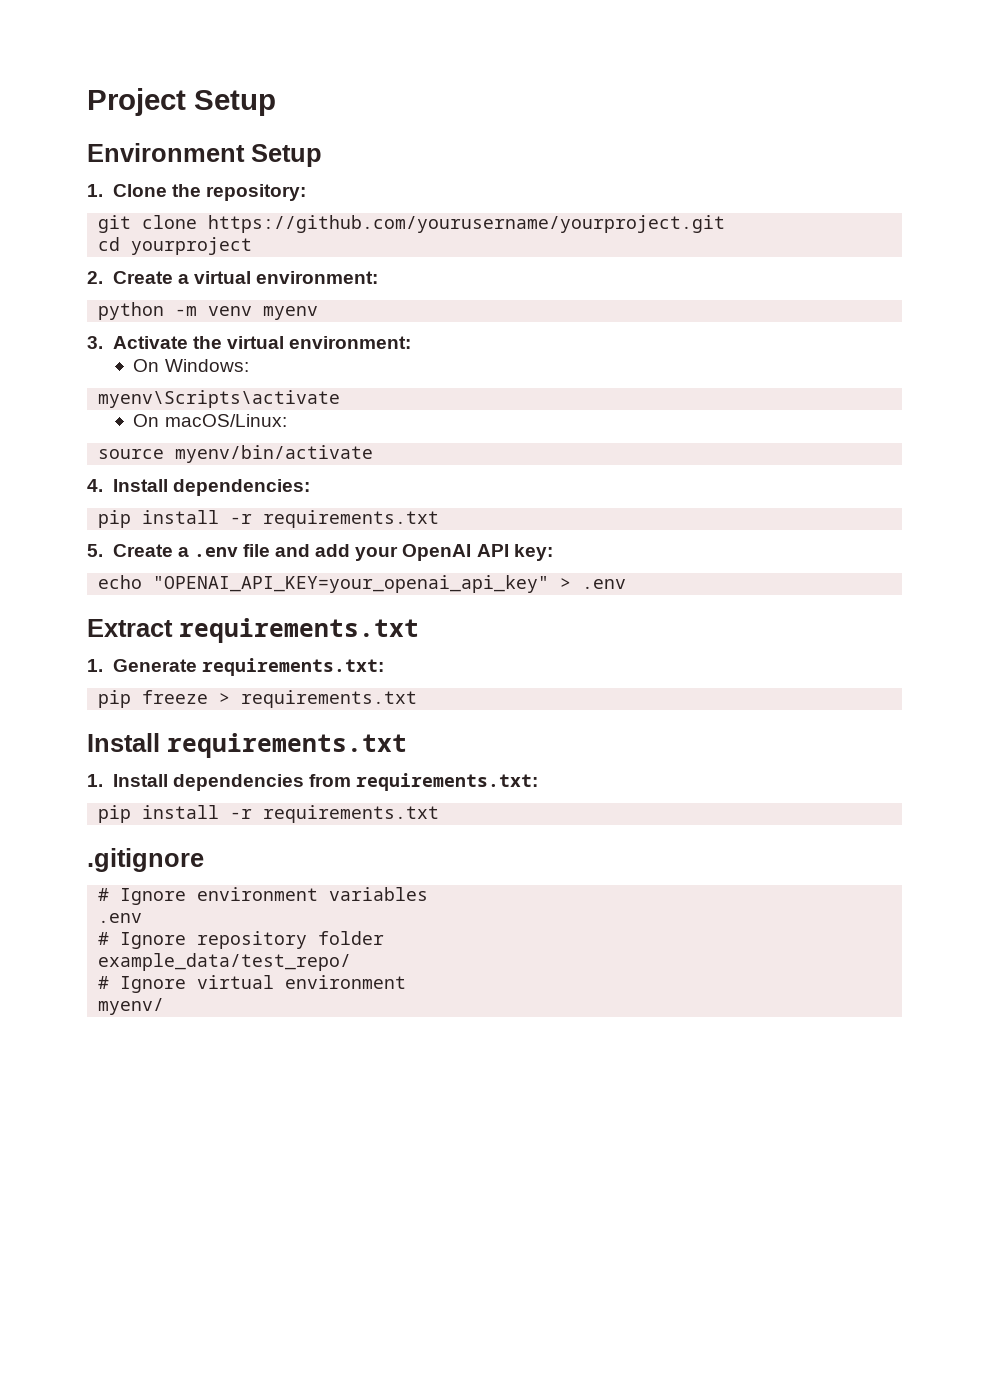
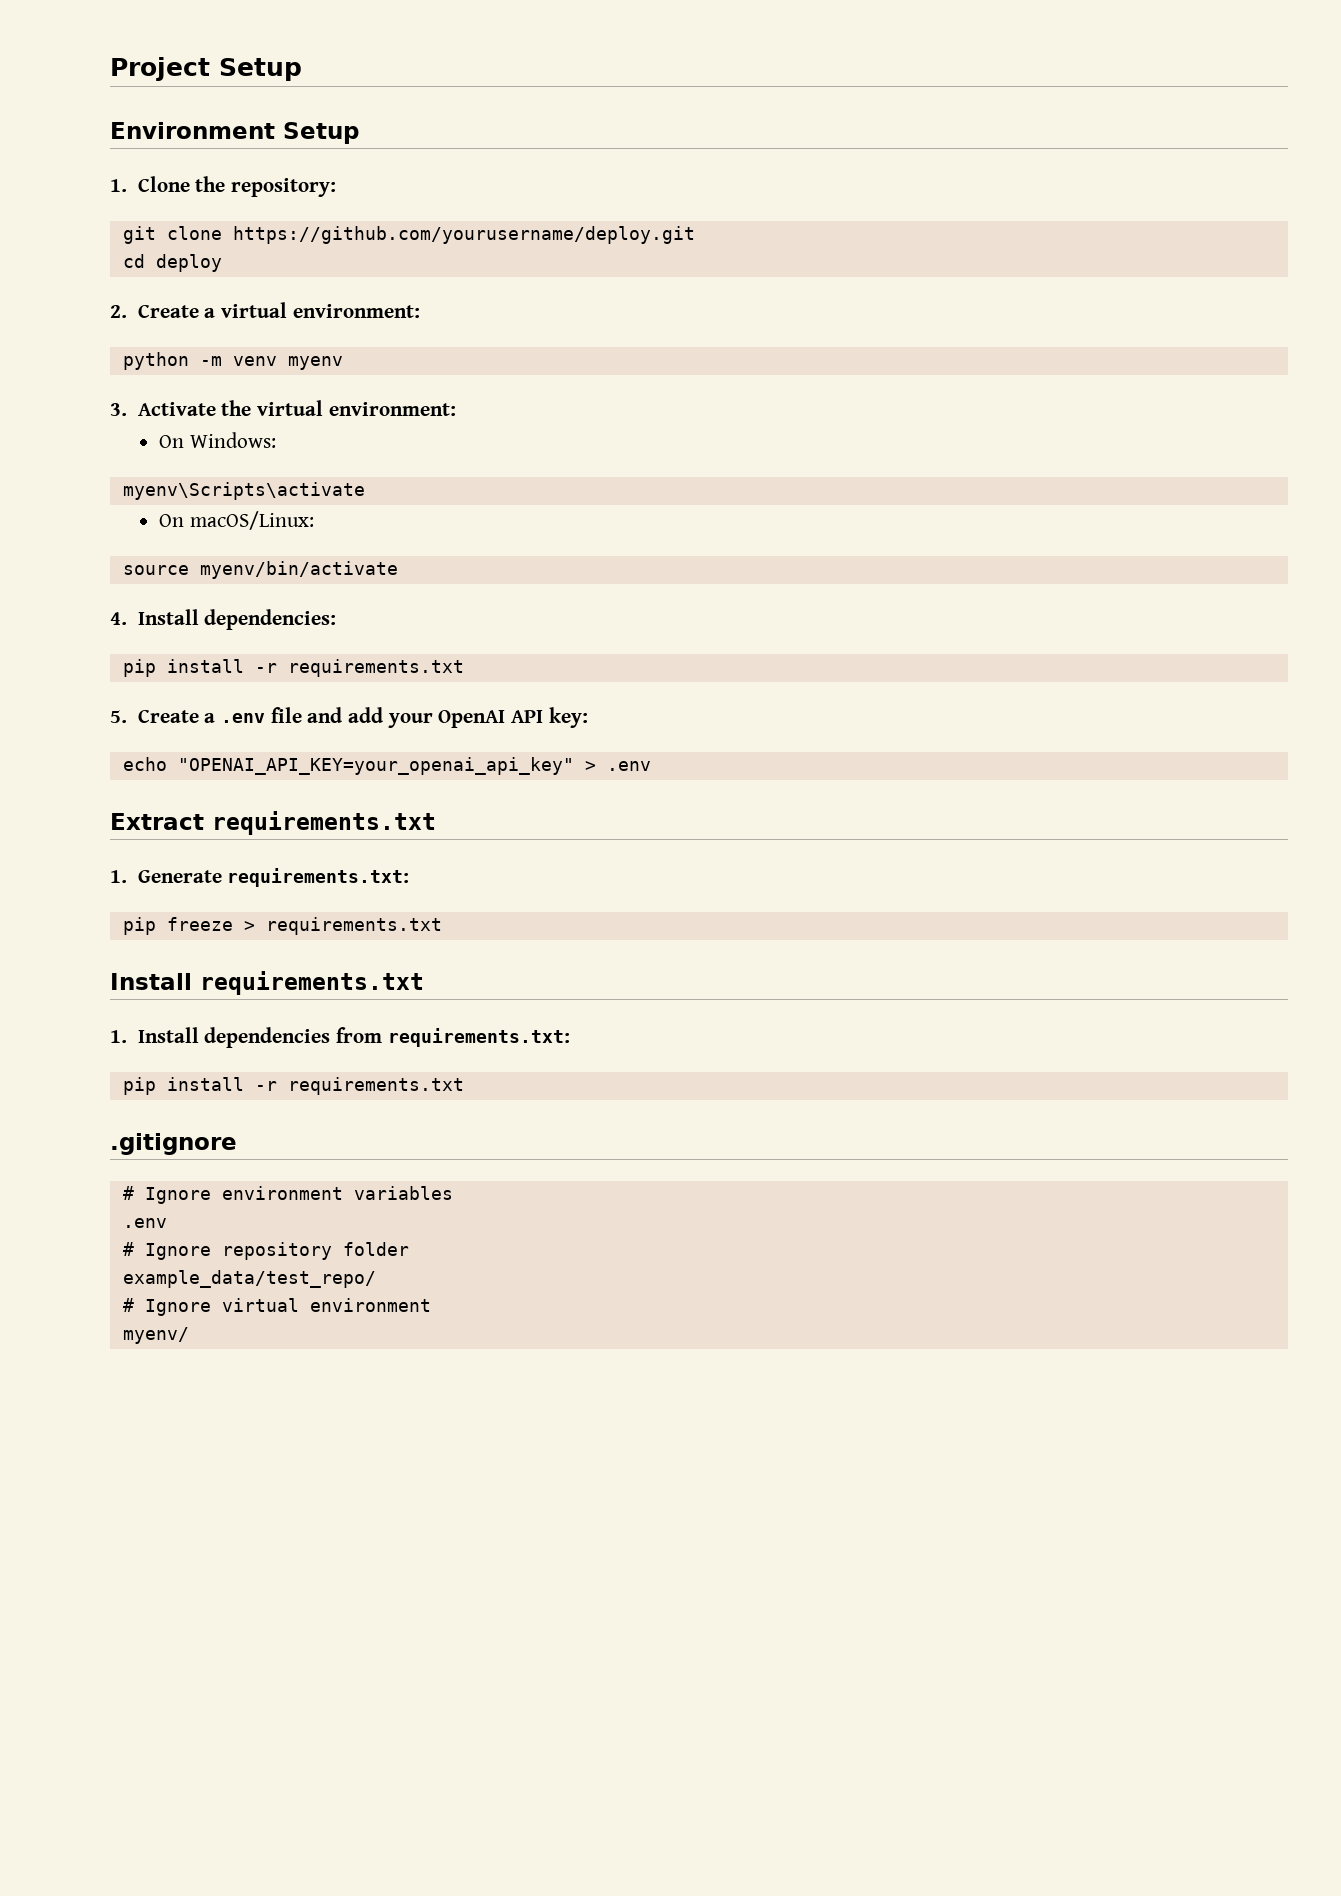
- git clone https://github.com/yourusername/yourproject.git
+ git clone https://github.com/yourusername/deploy.git
- cd yourproject
+ cd deploy

